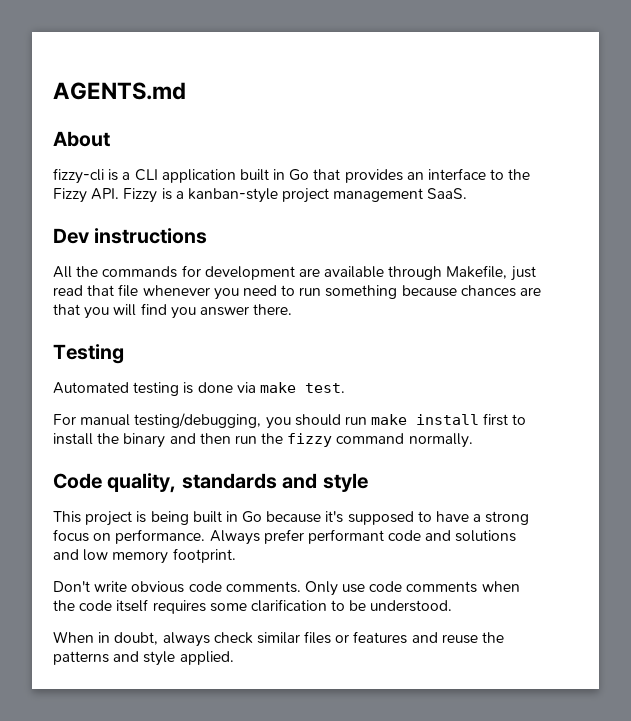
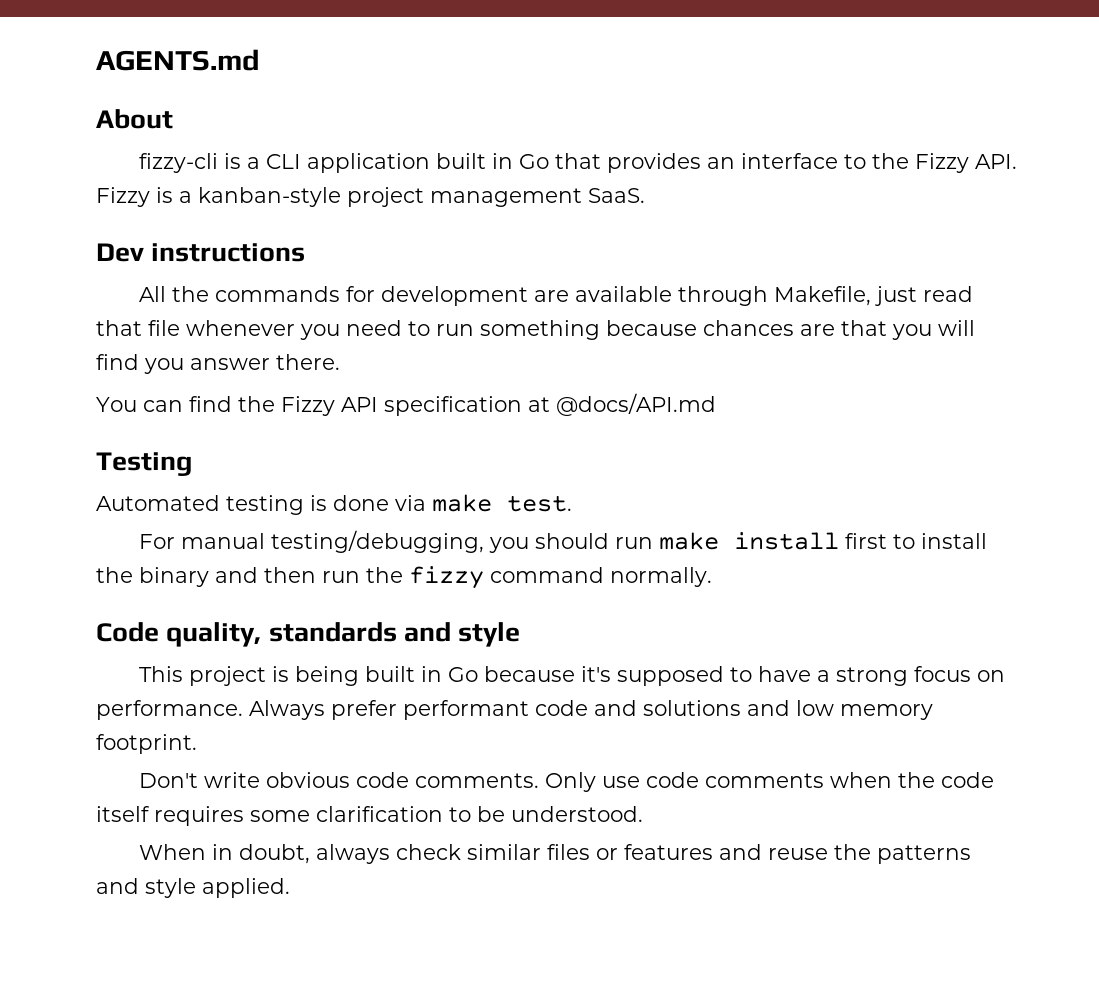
+ You can find the Fizzy API specification at @docs/API.md

